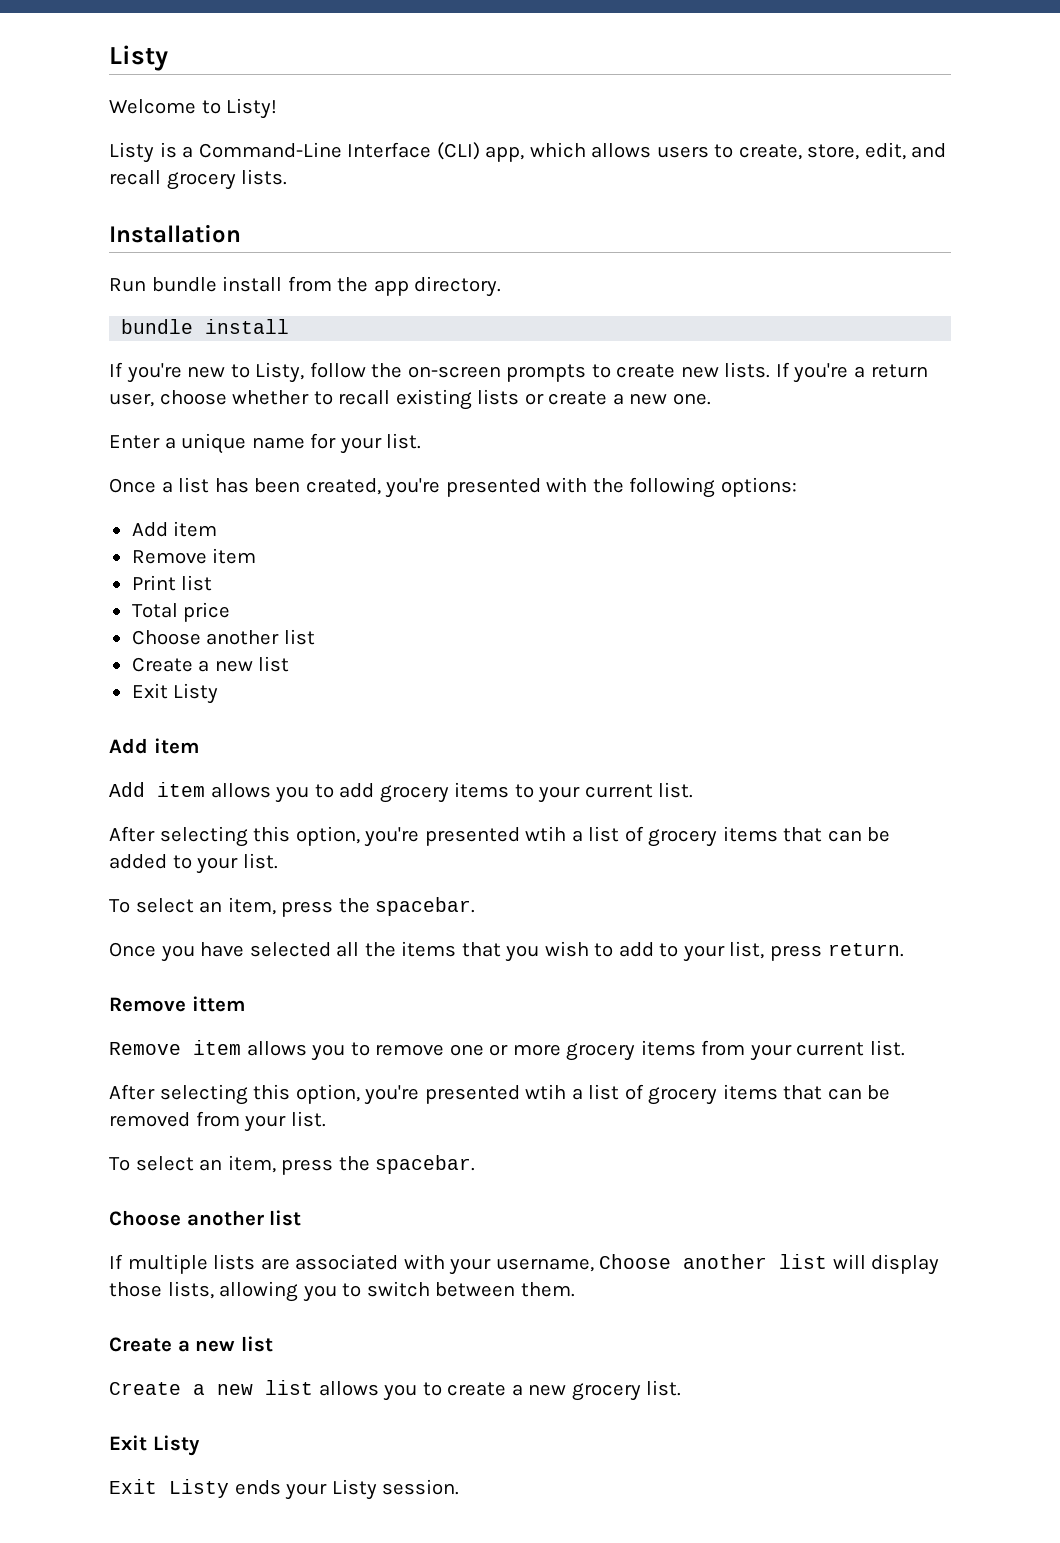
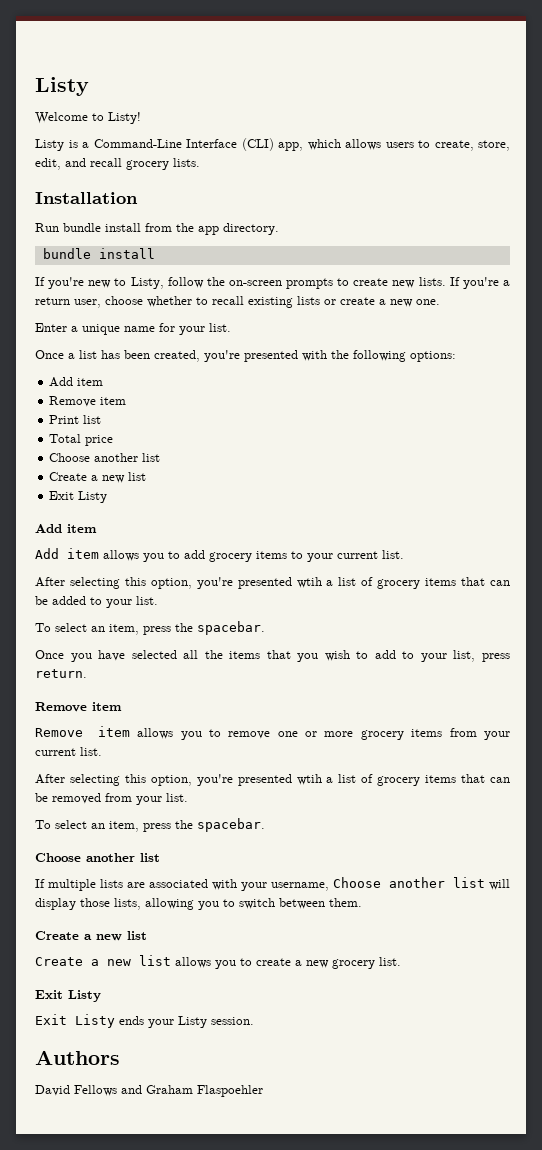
  Once you have selected all the items that you wish to add to your list, press return.
- Remove ittem
+ Remove item
+ Authors
+ David Fellows and Graham Flaspoehler

